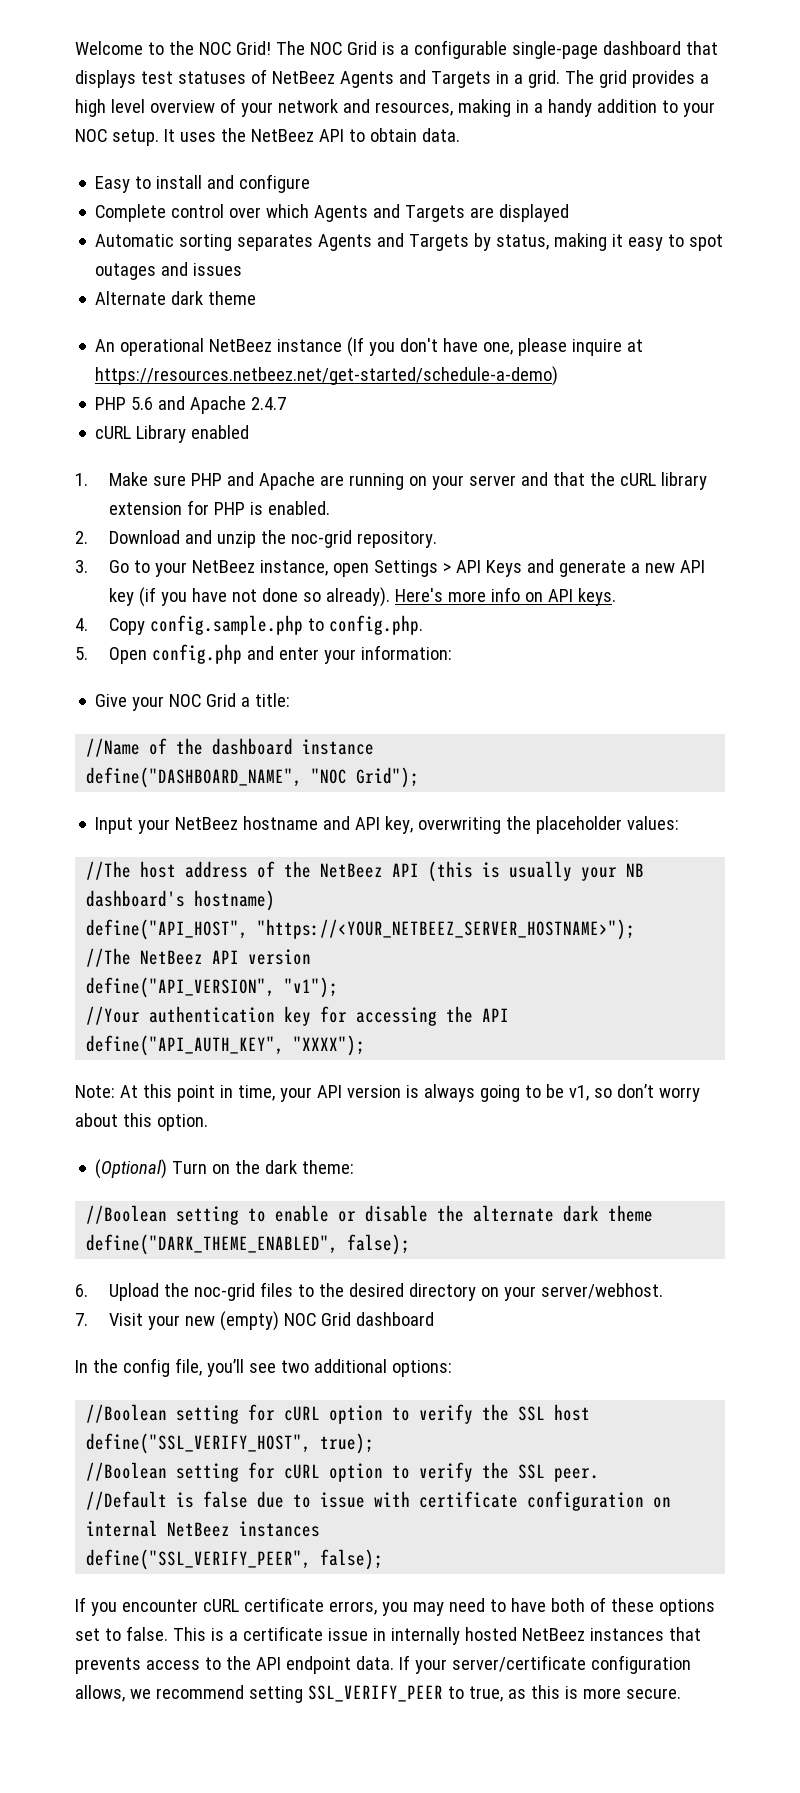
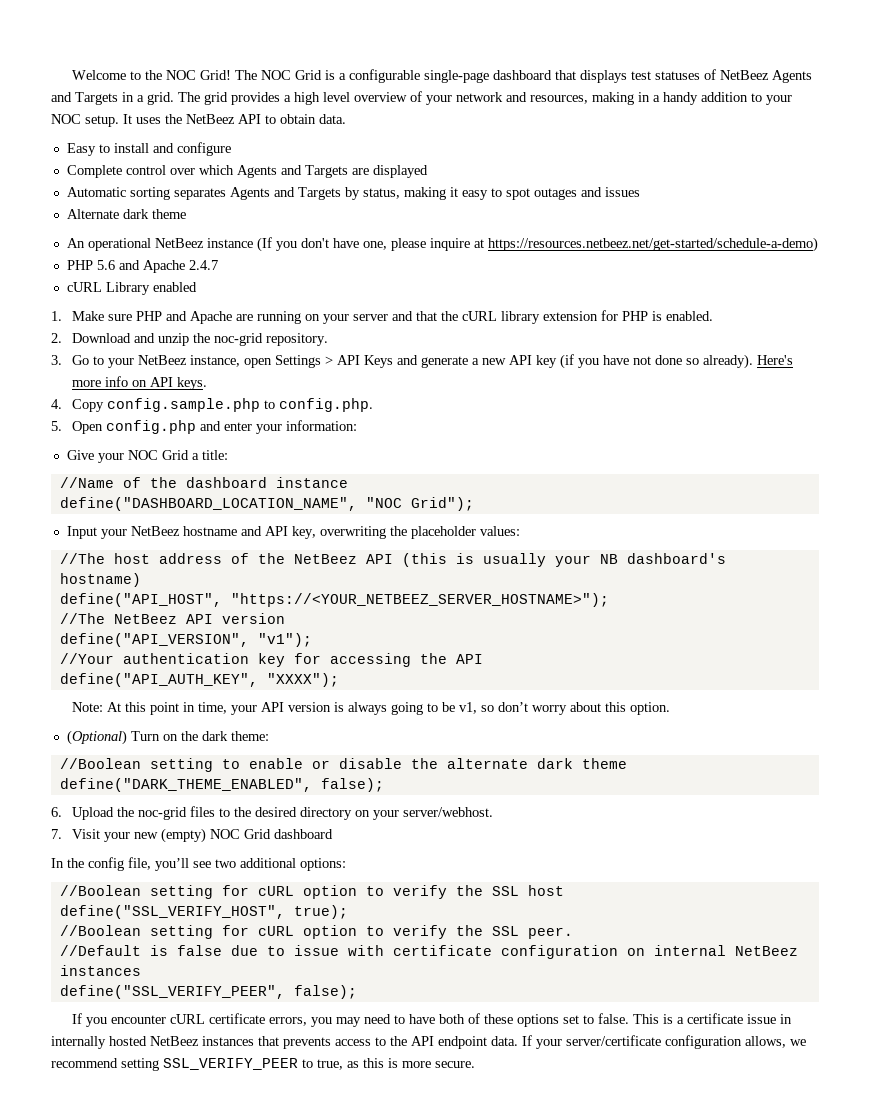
- define("DASHBOARD_NAME", "NOC Grid");
+ define("DASHBOARD_LOCATION_NAME", "NOC Grid");

